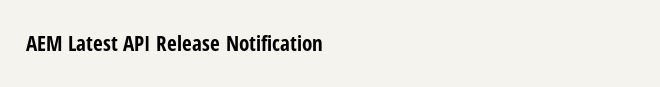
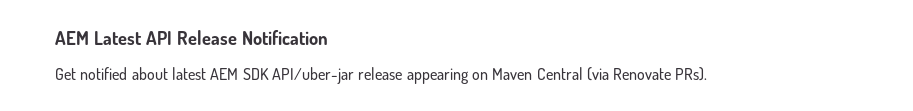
+ Get notified about latest AEM SDK API/uber-jar release appearing on Maven Central (via Renovate PRs).

